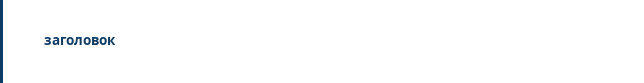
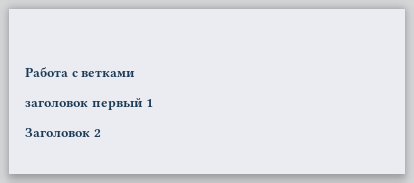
- заголовок
+ Работа с ветками
+ заголовок первый 1
+ Заголовок 2

